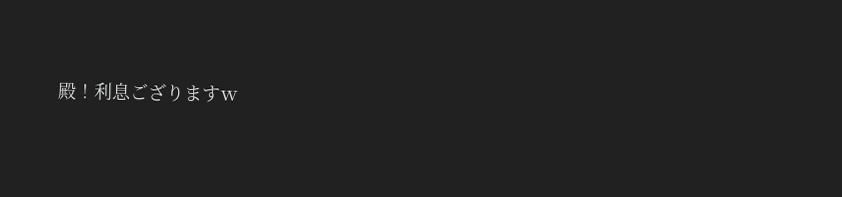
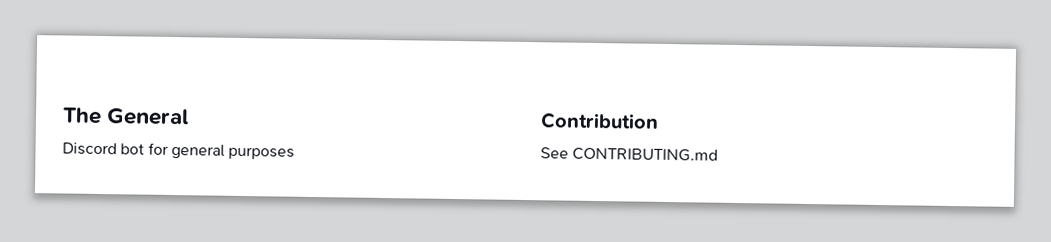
- 殿！利息ござりますｗ
+ The General
+ Discord bot for general purposes
+ Contribution
+ See CONTRIBUTING.md

